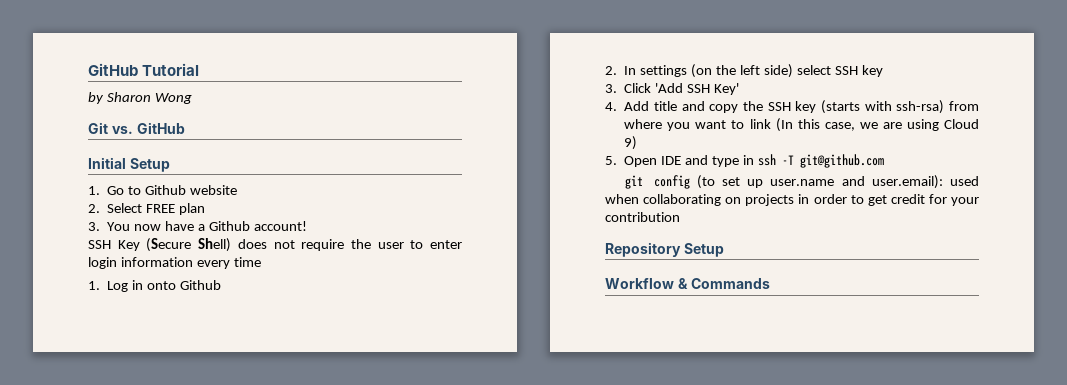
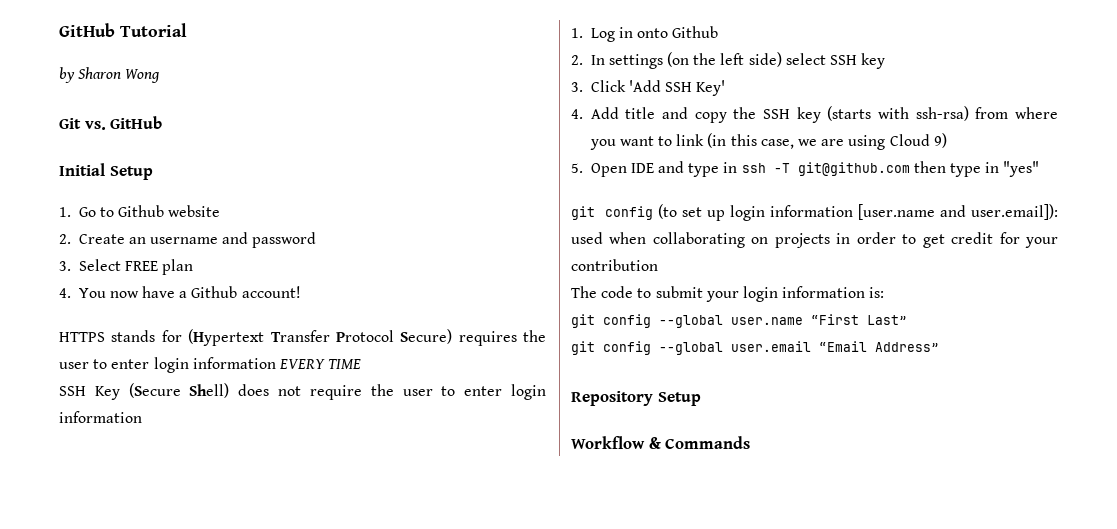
- 2. Select FREE plan
+ 2. Create an username and password
+ 3. Select FREE plan
- 3. You now have a Github account!
+ 4. You now have a Github account!
+ HTTPS stands for (Hypertext Transfer Protocol Secure) requires the user to enter login information EVERY TIME
- SSH Key (Secure Shell) does not require the user to enter login information every time
+ SSH Key (Secure Shell) does not require the user to enter login information
- 4. Add title and copy the SSH key (starts with ssh-rsa) from where you want to link (In this case, we are using Cloud 9)
+ 4. Add title and copy the SSH key (starts with ssh-rsa) from where you want to link (in this case, we are using Cloud 9)
- 5. Open IDE and type in ssh -T git@github.com
+ 5. Open IDE and type in ssh -T git@github.com then type in "yes"
- git config (to set up user.name and user.email): used when collaborating on projects in order to get credit for your contribution
+ git config (to set up login information [user.name and user.email]): used when collaborating on projects in order to get credit for your contribution
+ The code to submit your login information is:
+ git config --global user.name “First Last”
+ git config --global user.email “Email Address”

